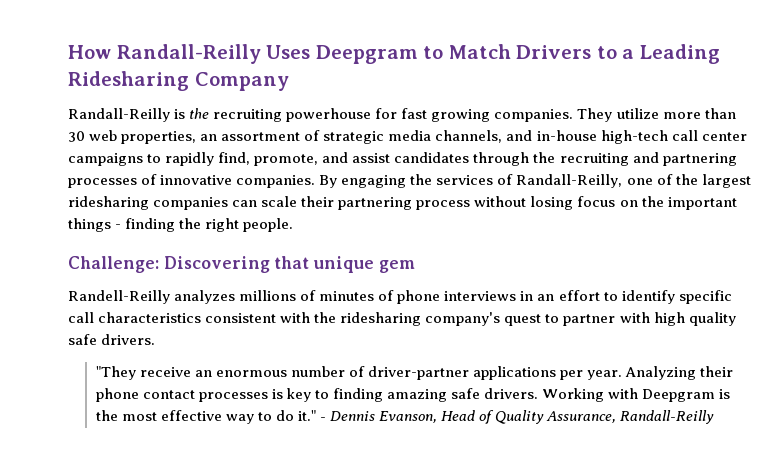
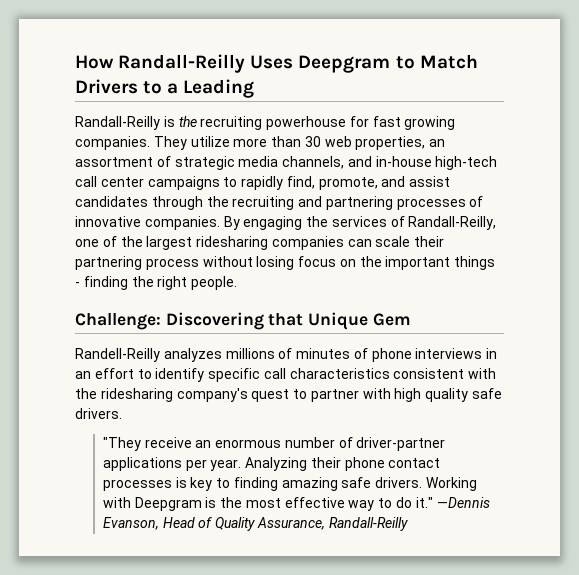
- How Randall-Reilly Uses Deepgram to Match Drivers to a Leading Ridesharing Company
+ How Randall-Reilly Uses Deepgram to Match Drivers to a Leading
- Challenge: Discovering that unique gem
+ Challenge: Discovering that Unique Gem
- - Dennis Evanson, Head of Quality Assurance, Randall-Reilly
+ —Dennis Evanson, Head of Quality Assurance, Randall-Reilly

